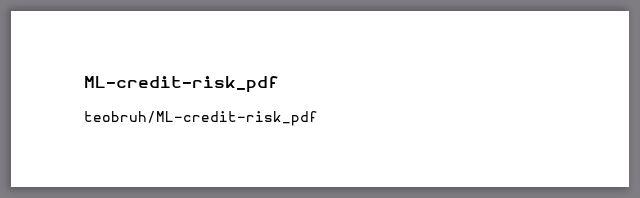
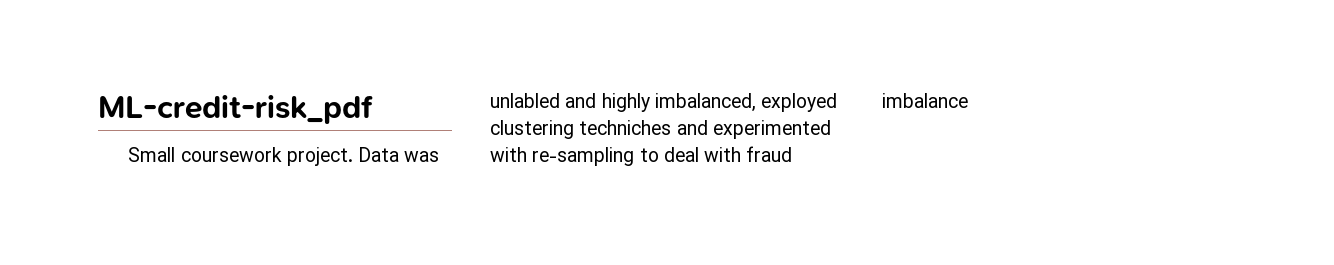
- teobruh/ML-credit-risk_pdf
+ Small coursework project. Data was unlabled and highly imbalanced, exployed clustering techniches and experimented with re-sampling to deal with fraud imbalance

